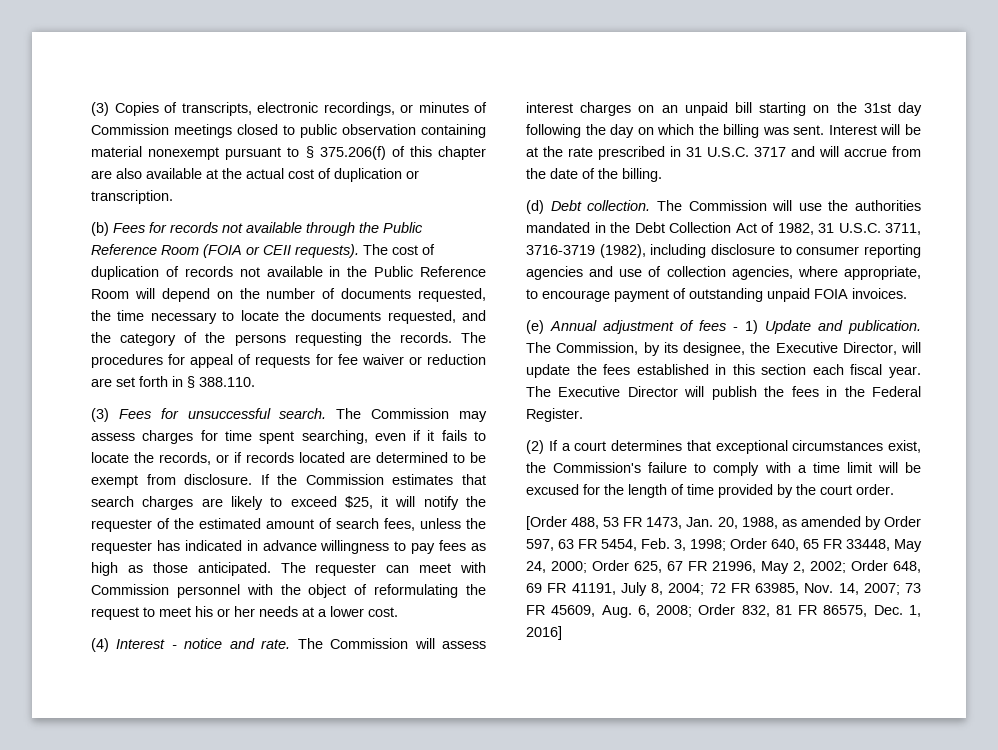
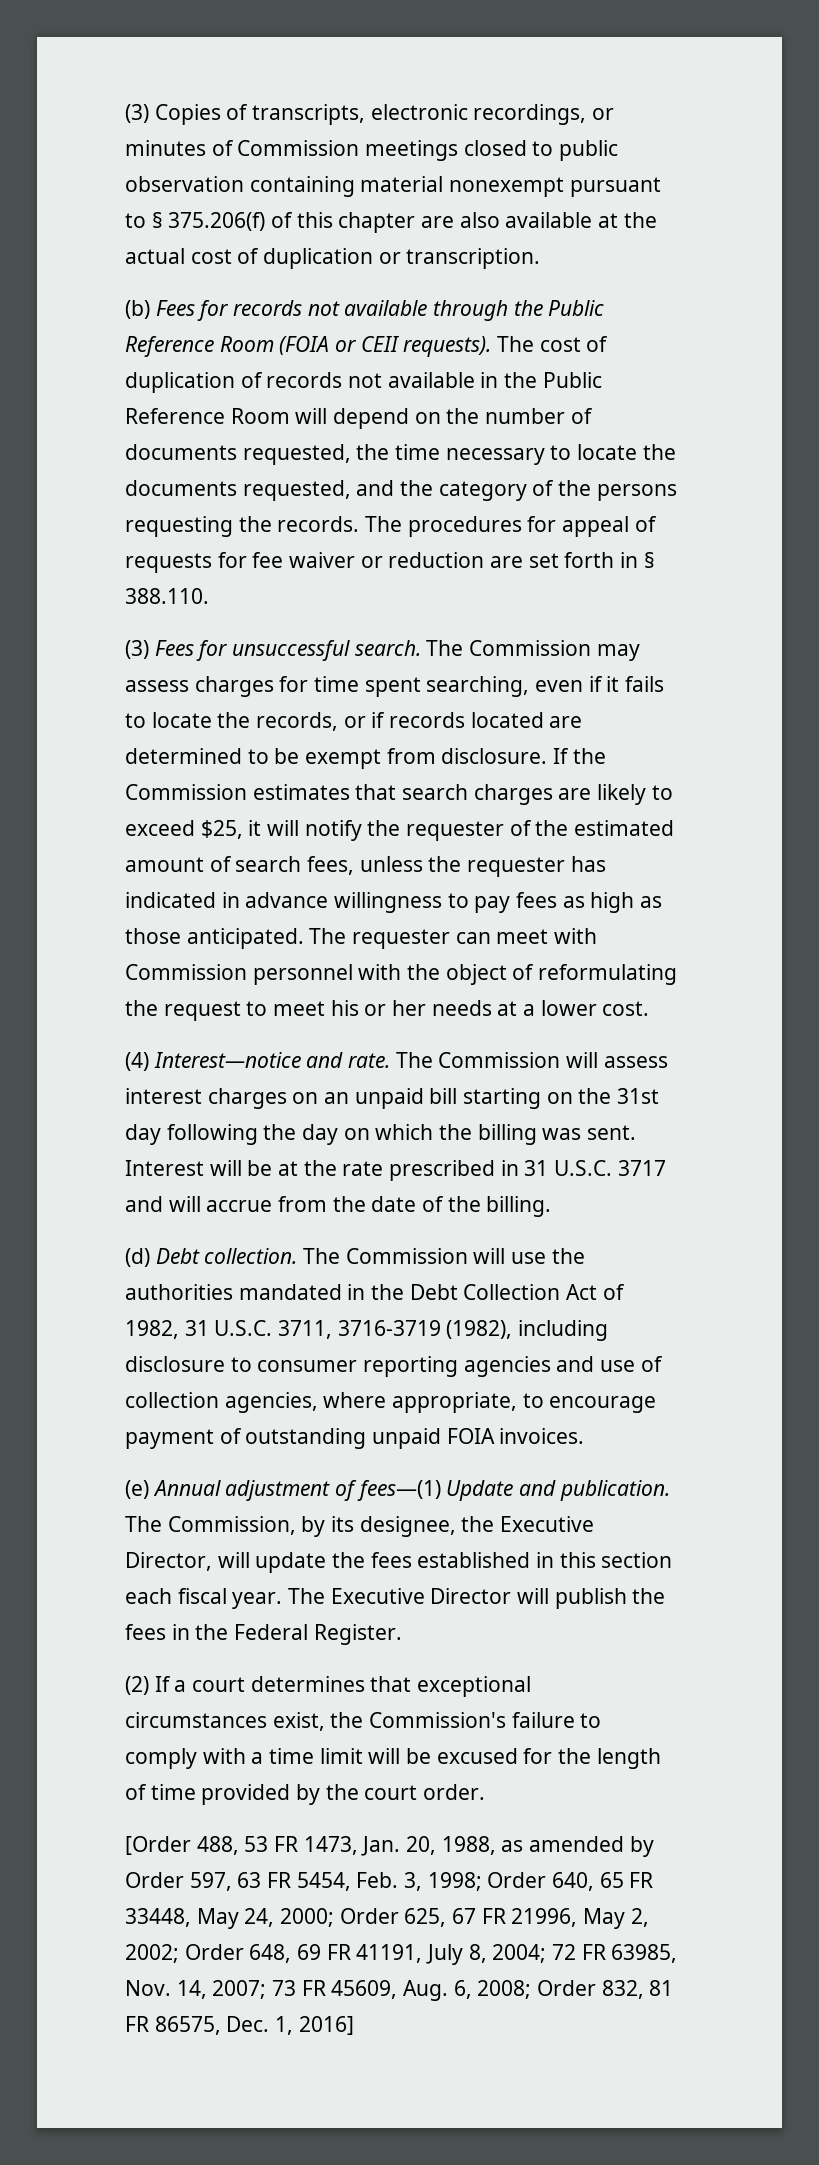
- (4) Interest - notice and rate.
+ (4) Interest—notice and rate.
- (e) Annual adjustment of fees - 1) Update and publication.
+ (e) Annual adjustment of fees—(1) Update and publication.

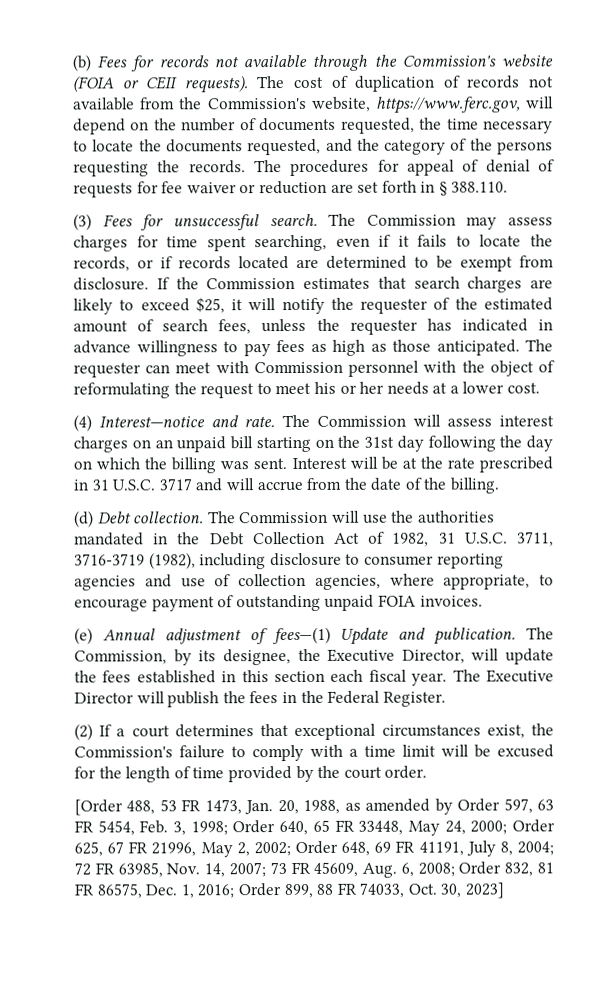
- (3) Copies of transcripts, electronic recordings, or minutes of Commission meetings closed to public observation containing material nonexempt pursuant to § 375.206(f) of this chapter are also available at the actual cost of duplication or transcription.
- (b) Fees for records not available through the Public Reference Room (FOIA or CEII requests).
+ (b) Fees for records not available through the Commission's website (FOIA or CEII requests).
- The cost of duplication of records not available in the Public Reference Room will depend on the number of documents requested, the time necessary to locate the documents requested, and the category of the persons requesting the records.
+ The cost of duplication of records not available from the Commission's website, https://www.ferc.gov, will depend on the number of documents requested, the time necessary to locate the documents requested, and the category of the persons requesting the records.
- The procedures for appeal of requests for fee waiver or reduction are set forth in § 388.110.
+ The procedures for appeal of denial of requests for fee waiver or reduction are set forth in § 388.110.
- Order 832, 81 FR 86575, Dec. 1, 2016]
+ Order 832, 81 FR 86575, Dec. 1, 2016; Order 899, 88 FR 74033, Oct. 30, 2023]

